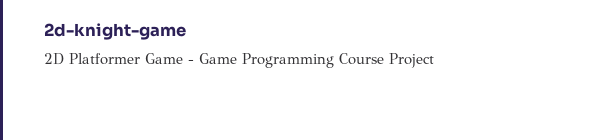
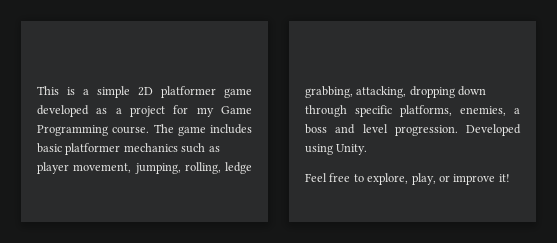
- 2d-knight-game
- 2D Platformer Game - Game Programming Course Project
+ This is a simple 2D platformer game developed as a project for my Game Programming course. The game includes basic platformer mechanics such as player movement, jumping, rolling, ledge grabbing, attacking, dropping down through specific platforms, enemies, a boss and level progression. Developed using Unity.
+ Feel free to explore, play, or improve it!

